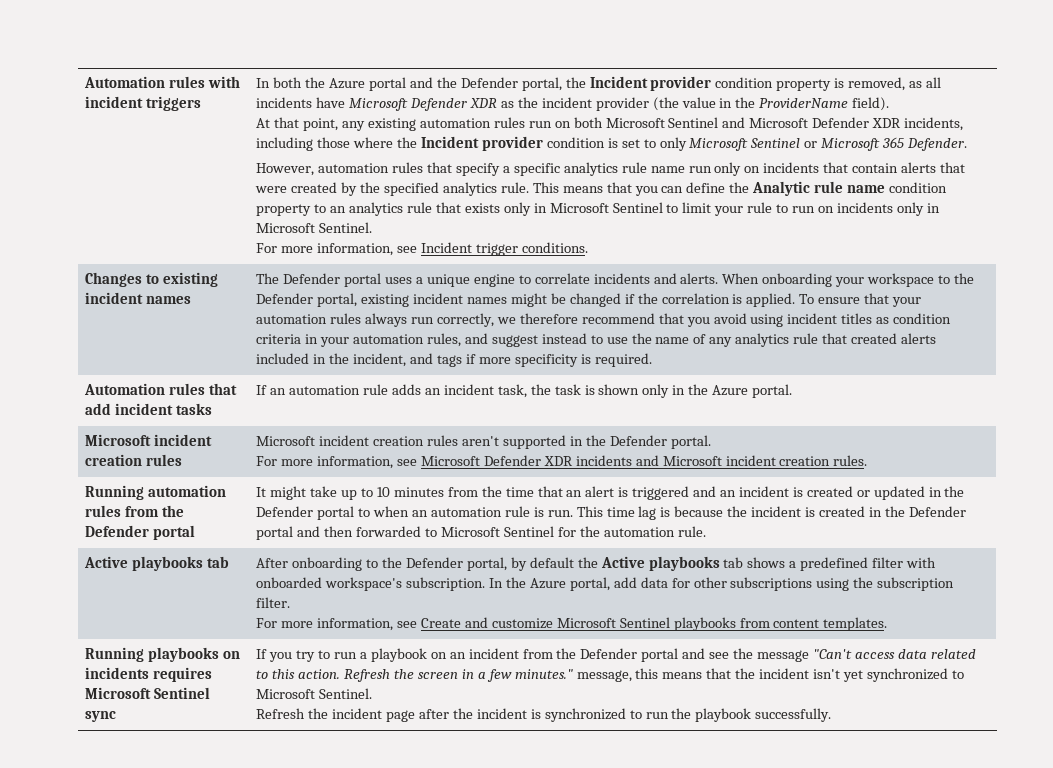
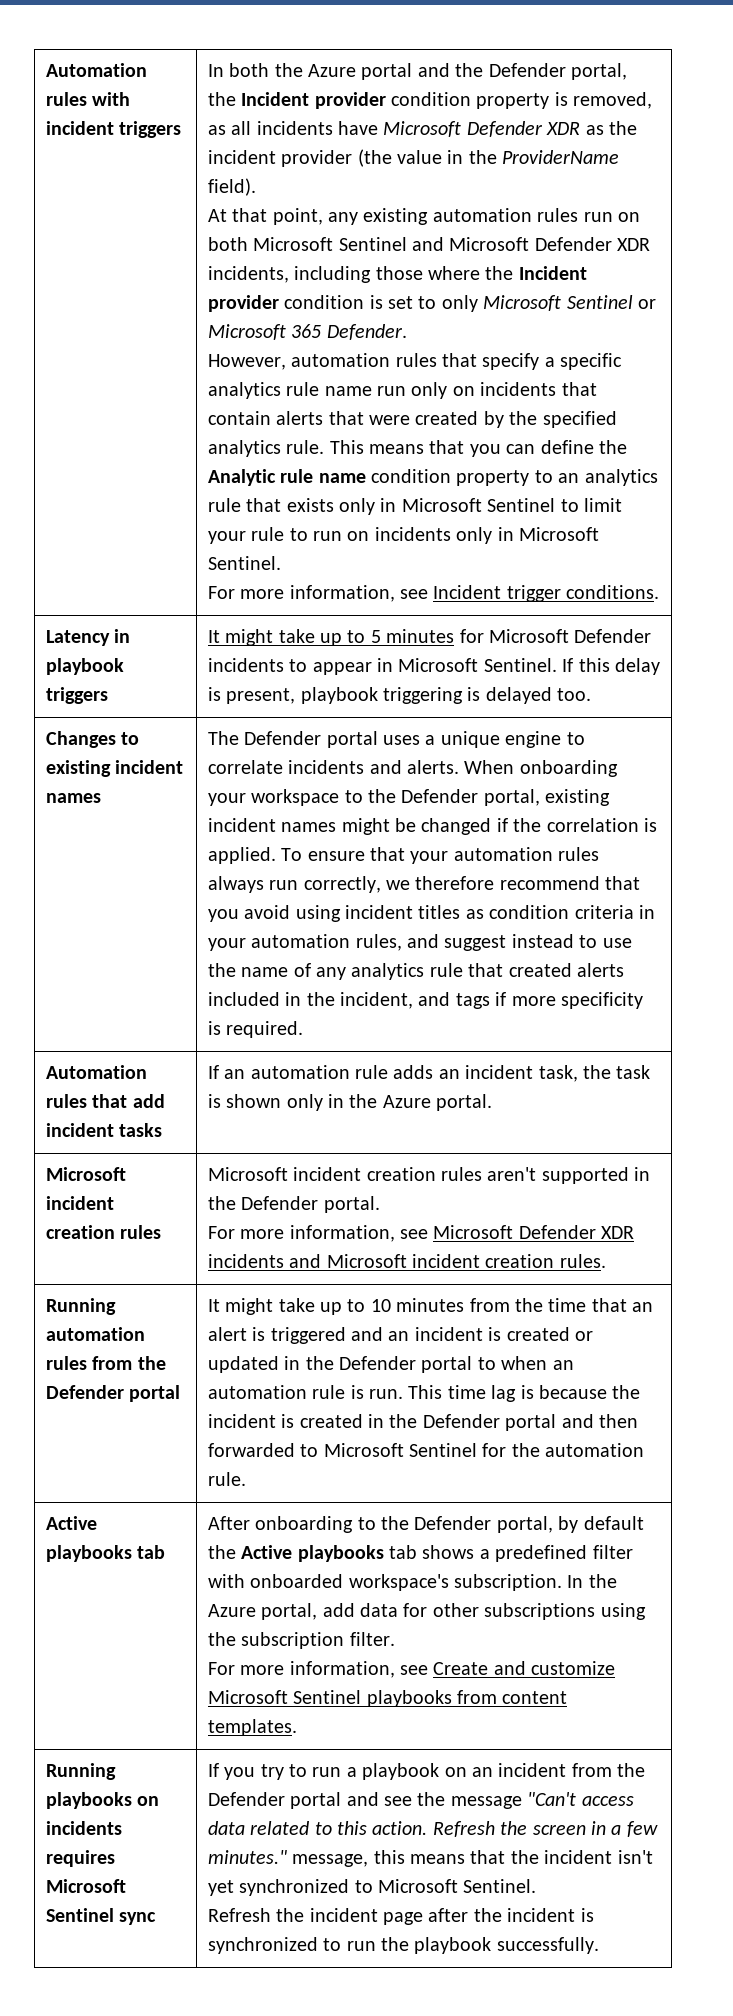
+ Latency in playbook triggers | It might take up to 5 minutes for Microsoft Defender incidents to appear in Microsoft Sentinel. If this delay is present, playbook triggering is delayed too.

